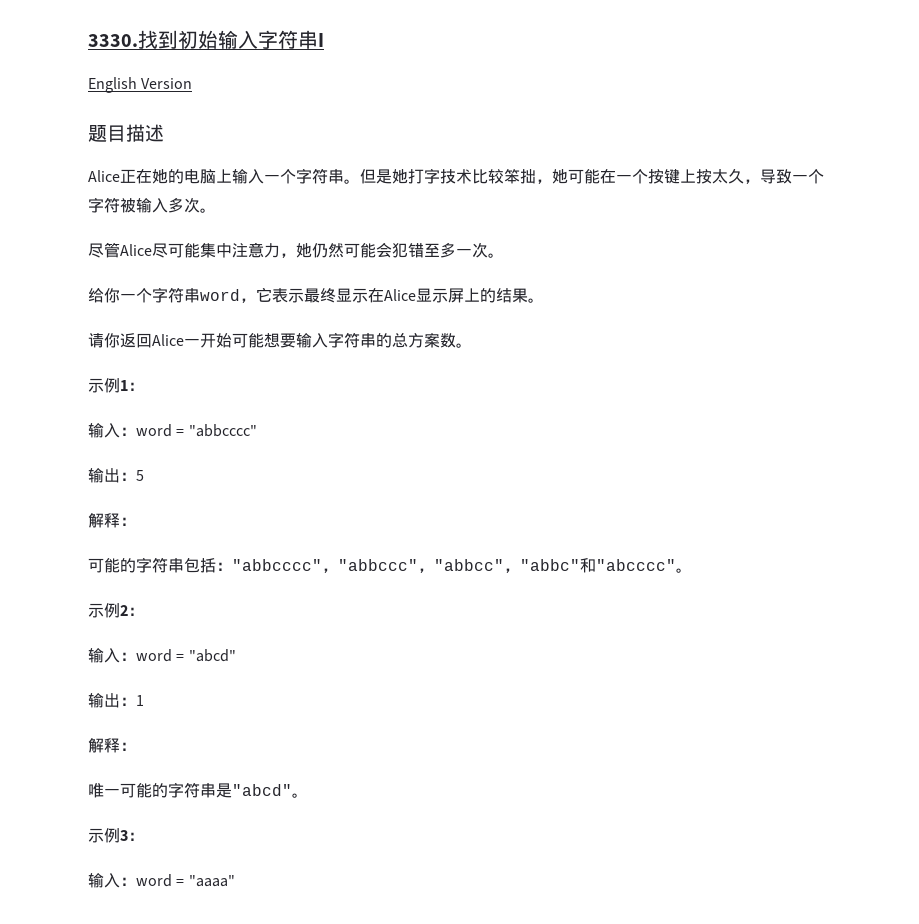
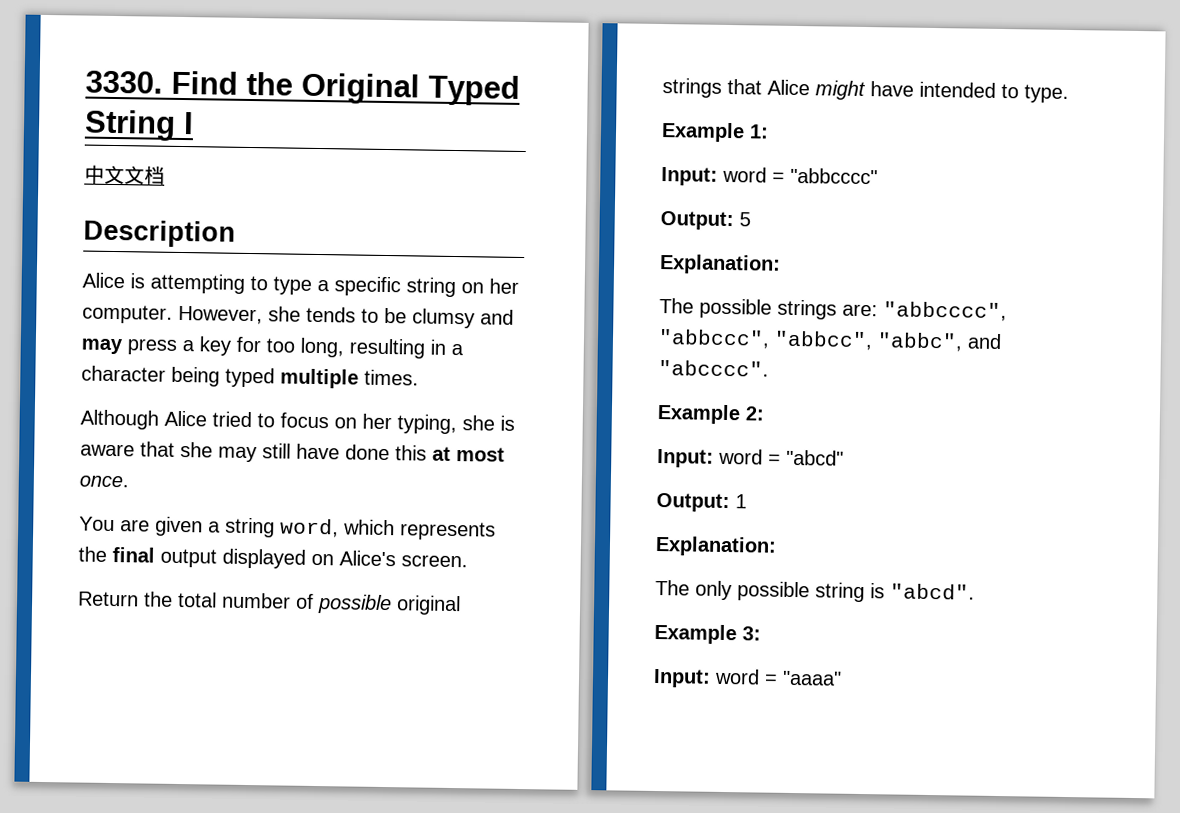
- 找到初始输入字符串I
- English Version
- 题目描述
- Alice正在她的电脑上输入一个字符串。但是她打字技术比较笨拙，她可能在一个按键上按太久，导致一个字符被输入多次。
- 尽管Alice尽可能集中注意力，她仍然可能会犯错至多一次。
- 给你一个字符串word，它表示最终显示在Alice显示屏上的结果。
- 请你返回Alice一开始可能想要输入字符串的总方案数。
- 示例1：
- 输入：word = "abbcccc"
+ Find the Original Typed String I
+ 中文文档
+ Description
+ Alice is attempting to type a specific string on her computer. However, she tends to be clumsy and may press a key for too long, resulting in a character being typed multiple times.
+ Although Alice tried to focus on her typing, she is aware that she may still have done this at most once.
+ You are given a string word, which represents the final output displayed on Alice's screen.
+ Return the total number of possible original strings that Alice might have intended to type.
+ Example 1:
+ Input: word = "abbcccc"
- 输出：5
- 解释：
- 可能的字符串包括："abbcccc"，"abbccc"，"abbcc"，"abbc"和"abcccc"。
- 示例2：
- 输入：word = "abcd"
+ Output: 5
+ Explanation:
+ The possible strings are: "abbcccc", "abbccc", "abbcc", "abbc", and "abcccc".
+ Example 2:
+ Input: word = "abcd"
- 输出：1
- 解释：
- 唯一可能的字符串是"abcd"。
- 示例3：
- 输入：word = "aaaa"
+ Output: 1
+ Explanation:
+ The only possible string is "abcd".
+ Example 3:
+ Input: word = "aaaa"

